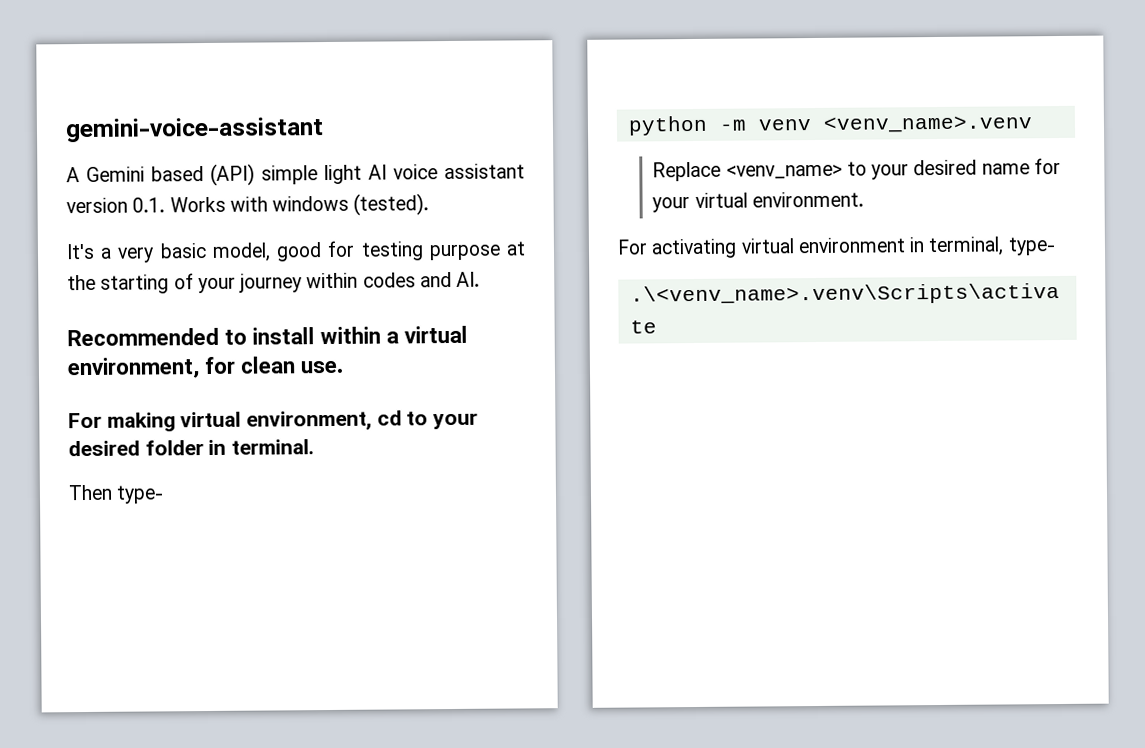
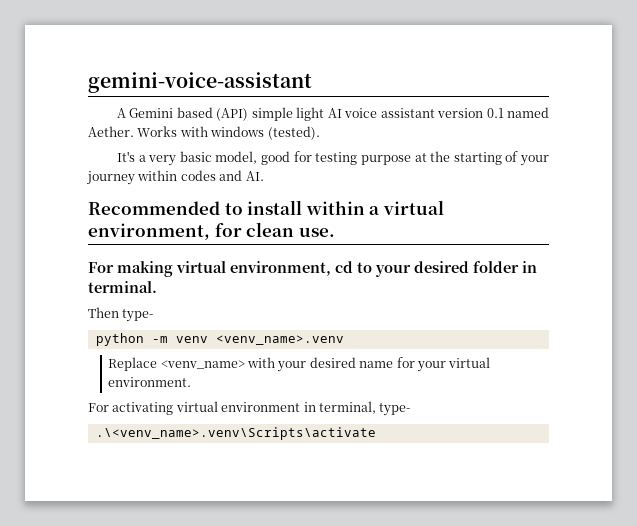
- A Gemini based (API) simple light AI voice assistant version 0.1. Works with windows (tested).
+ A Gemini based (API) simple light AI voice assistant version 0.1 named Aether. Works with windows (tested).
- Replace <venv_name> to your desired name for your virtual environment.
+ Replace <venv_name> with your desired name for your virtual environment.

